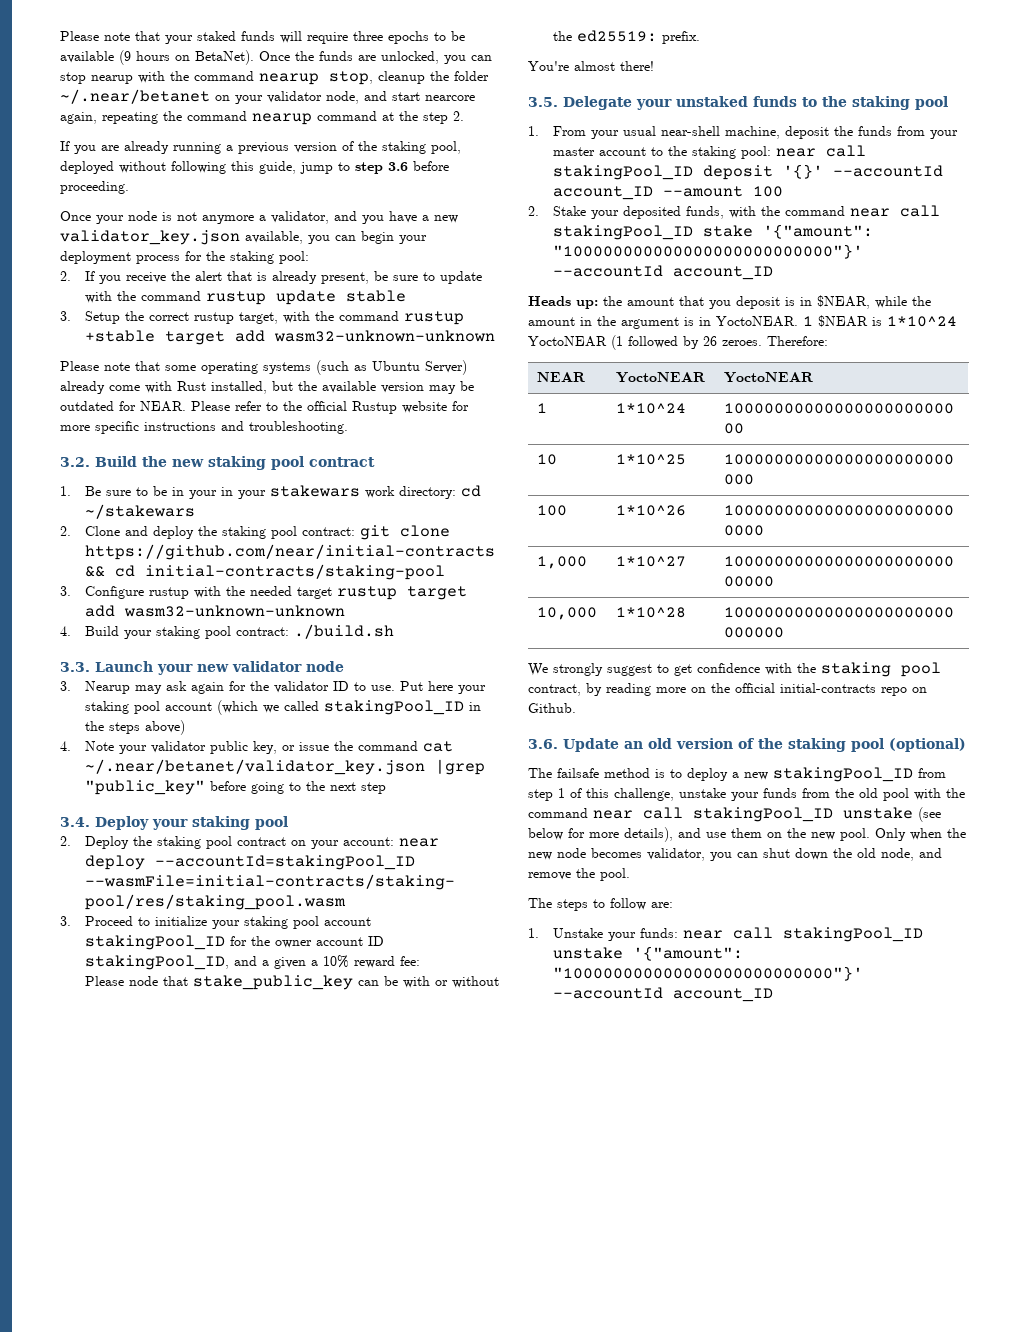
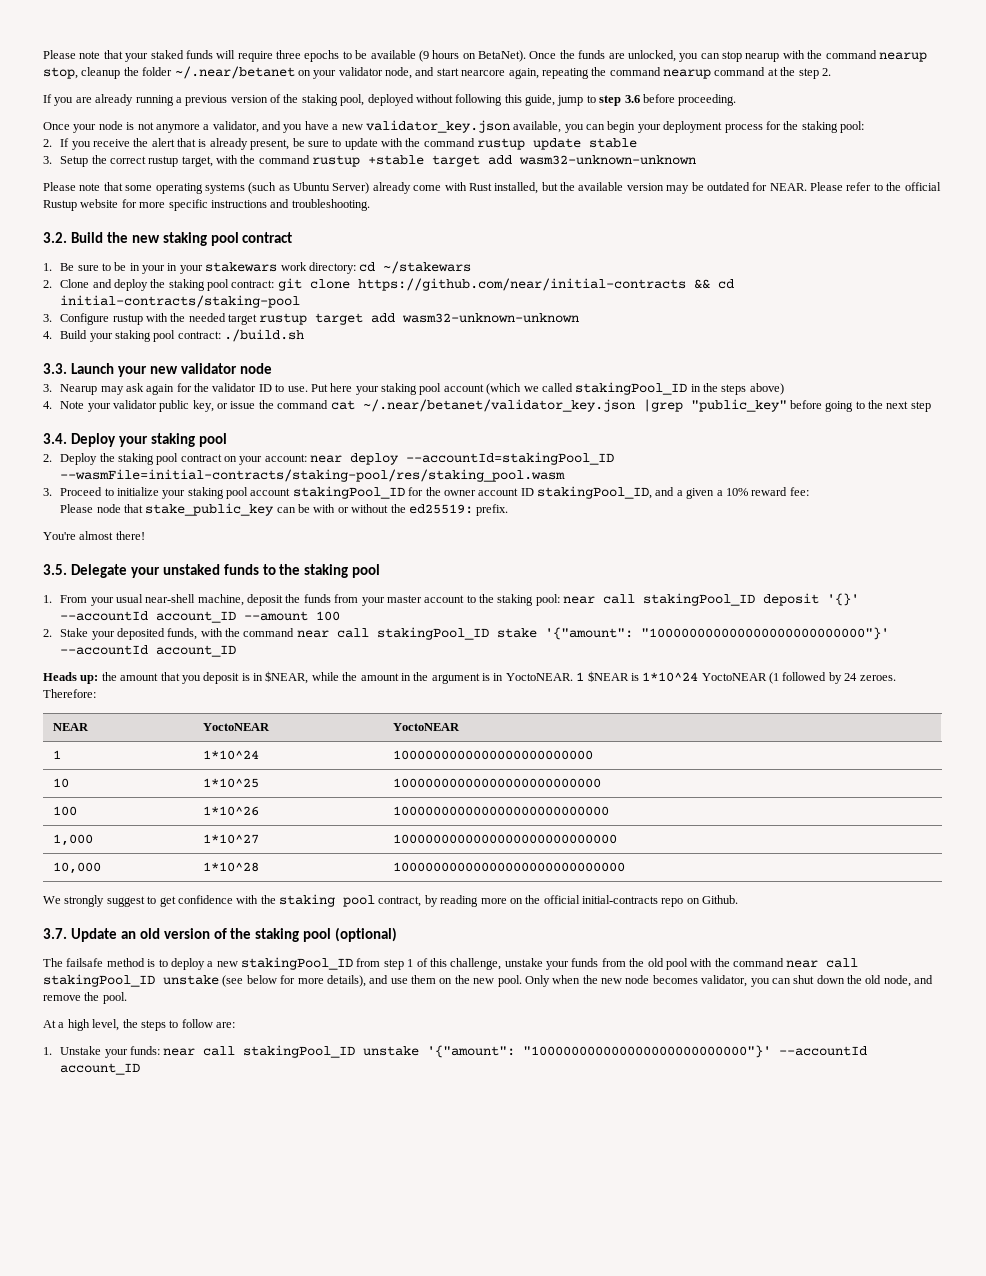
- 1 $NEAR is 1*10^24 YoctoNEAR (1 followed by 26 zeroes.
+ 1 $NEAR is 1*10^24 YoctoNEAR (1 followed by 24 zeroes.
- 3.6. Update an old version of the staking pool (optional)
+ 3.7. Update an old version of the staking pool (optional)
- The steps to follow are:
+ At a high level, the steps to follow are:

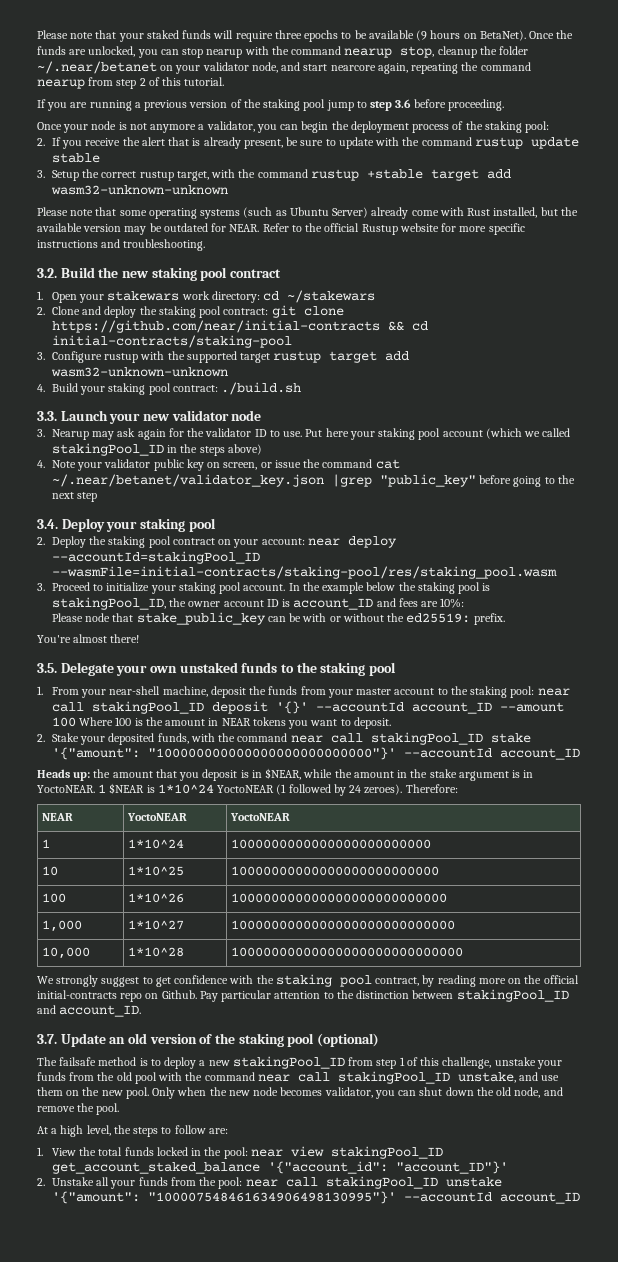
- Once the funds are unlocked, you can stop nearup with the command nearup stop, cleanup the folder ~/.near/betanet on your validator node, and start nearcore again, repeating the command nearup command at the step 2.
+ Once the funds are unlocked, you can stop nearup with the command nearup stop, cleanup the folder ~/.near/betanet on your validator node, and start nearcore again, repeating the command nearup from step 2 of this tutorial.
- If you are already running a previous version of the staking pool, deployed without following this guide, jump to step 3.6 before proceeding.
+ If you are running a previous version of the staking pool jump to step 3.6 before proceeding.
- Once your node is not anymore a validator, and you have a new validator_key.json available, you can begin your deployment process for the staking pool:
+ Once your node is not anymore a validator, you can begin the deployment process of the staking pool:
- Please refer to the official Rustup website for more specific instructions and troubleshooting.
+ Refer to the official Rustup website for more specific instructions and troubleshooting.
- 1. Be sure to be in your in your stakewars work directory: cd ~/stakewars
+ 1. Open your stakewars work directory: cd ~/stakewars
- 3. Configure rustup with the needed target rustup target add wasm32-unknown-unknown
+ 3. Configure rustup with the supported target rustup target add wasm32-unknown-unknown
- 4. Note your validator public key, or issue the command cat ~/.near/betanet/validator_key.json |grep "public_key" before going to the next step
+ 4. Note your validator public key on screen, or issue the command cat ~/.near/betanet/validator_key.json |grep "public_key" before going to the next step
- 3. Proceed to initialize your staking pool account stakingPool_ID for the owner account ID stakingPool_ID, and a given a 10% reward fee:
+ 3. Proceed to initialize your staking pool account. In the example below the staking pool is stakingPool_ID, the owner account ID is account_ID and fees are 10%:
- 3.5. Delegate your unstaked funds to the staking pool
+ 3.5. Delegate your own unstaked funds to the staking pool
- 1. From your usual near-shell machine, deposit the funds from your master account to the staking pool: near call stakingPool_ID deposit '{}' --accountId account_ID --amount 100
+ 1. From your near-shell machine, deposit the funds from your master account to the staking pool: near call stakingPool_ID deposit '{}' --accountId account_ID --amount 100 Where 100 is the amount in NEAR tokens you want to deposit.
- Heads up: the amount that you deposit is in $NEAR, while the amount in the argument is in YoctoNEAR.
+ Heads up: the amount that you deposit is in $NEAR, while the amount in the stake argument is in YoctoNEAR.
- 1 $NEAR is 1*10^24 YoctoNEAR (1 followed by 24 zeroes.
+ 1 $NEAR is 1*10^24 YoctoNEAR (1 followed by 24 zeroes).
+ Pay particular attention to the distinction between stakingPool_ID and account_ID.
- The failsafe method is to deploy a new stakingPool_ID from step 1 of this challenge, unstake your funds from the old pool with the command near call stakingPool_ID unstake (see below for more details), and use them on the new pool.
+ The failsafe method is to deploy a new stakingPool_ID from step 1 of this challenge, unstake your funds from the old pool with the command near call stakingPool_ID unstake, and use them on the new pool.
- 1. Unstake your funds: near call stakingPool_ID unstake '{"amount": "100000000000000000000000000"}' --accountId account_ID
+ 1. View the total funds locked in the pool: near view stakingPool_ID get_account_staked_balance '{"account_id": "account_ID"}'
+ 2. Unstake all your funds from the pool: near call stakingPool_ID unstake '{"amount": "100007548461634906498130995"}' --accountId account_ID

